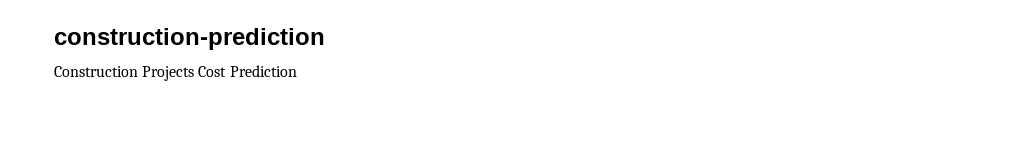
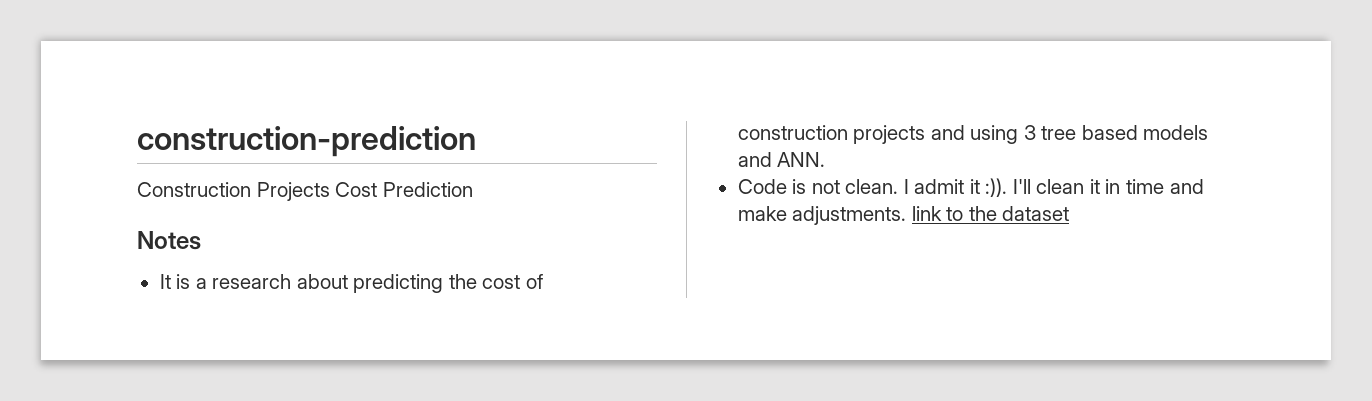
+ Notes
+ It is a research about predicting the cost of construction projects and using 3 tree based models and ANN.
+ Code is not clean. I admit it :)). I'll clean it in time and make adjustments. link to the dataset

